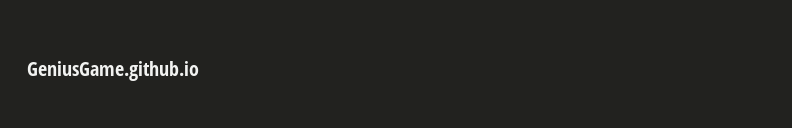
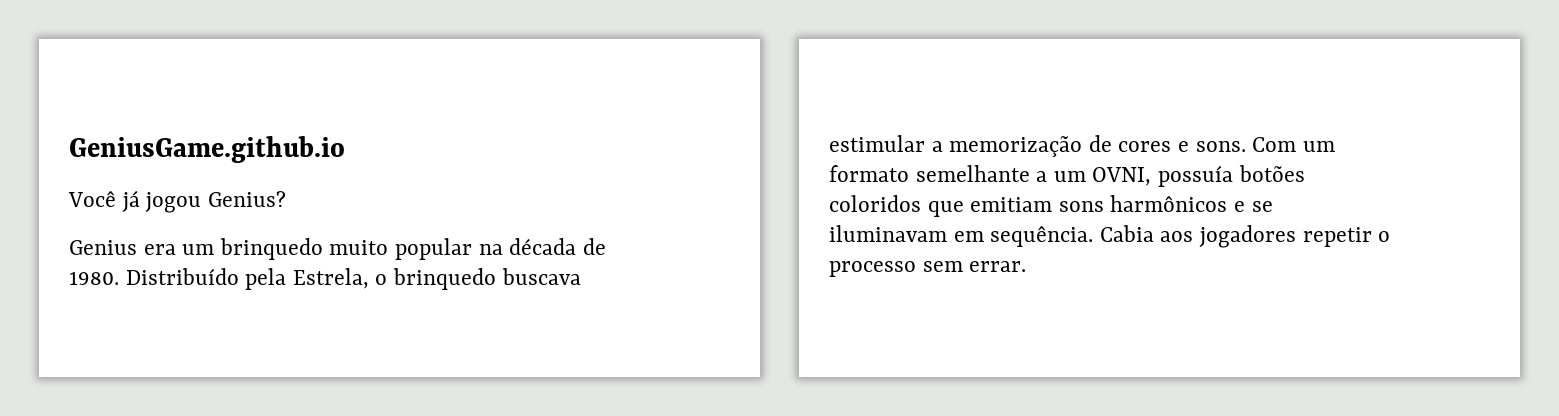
+ Você já jogou Genius?
+ Genius era um brinquedo muito popular na década de 1980. Distribuído pela Estrela, o brinquedo buscava estimular a memorização de cores e sons. Com um formato semelhante a um OVNI, possuía botões coloridos que emitiam sons harmônicos e se iluminavam em sequência. Cabia aos jogadores repetir o processo sem errar.

